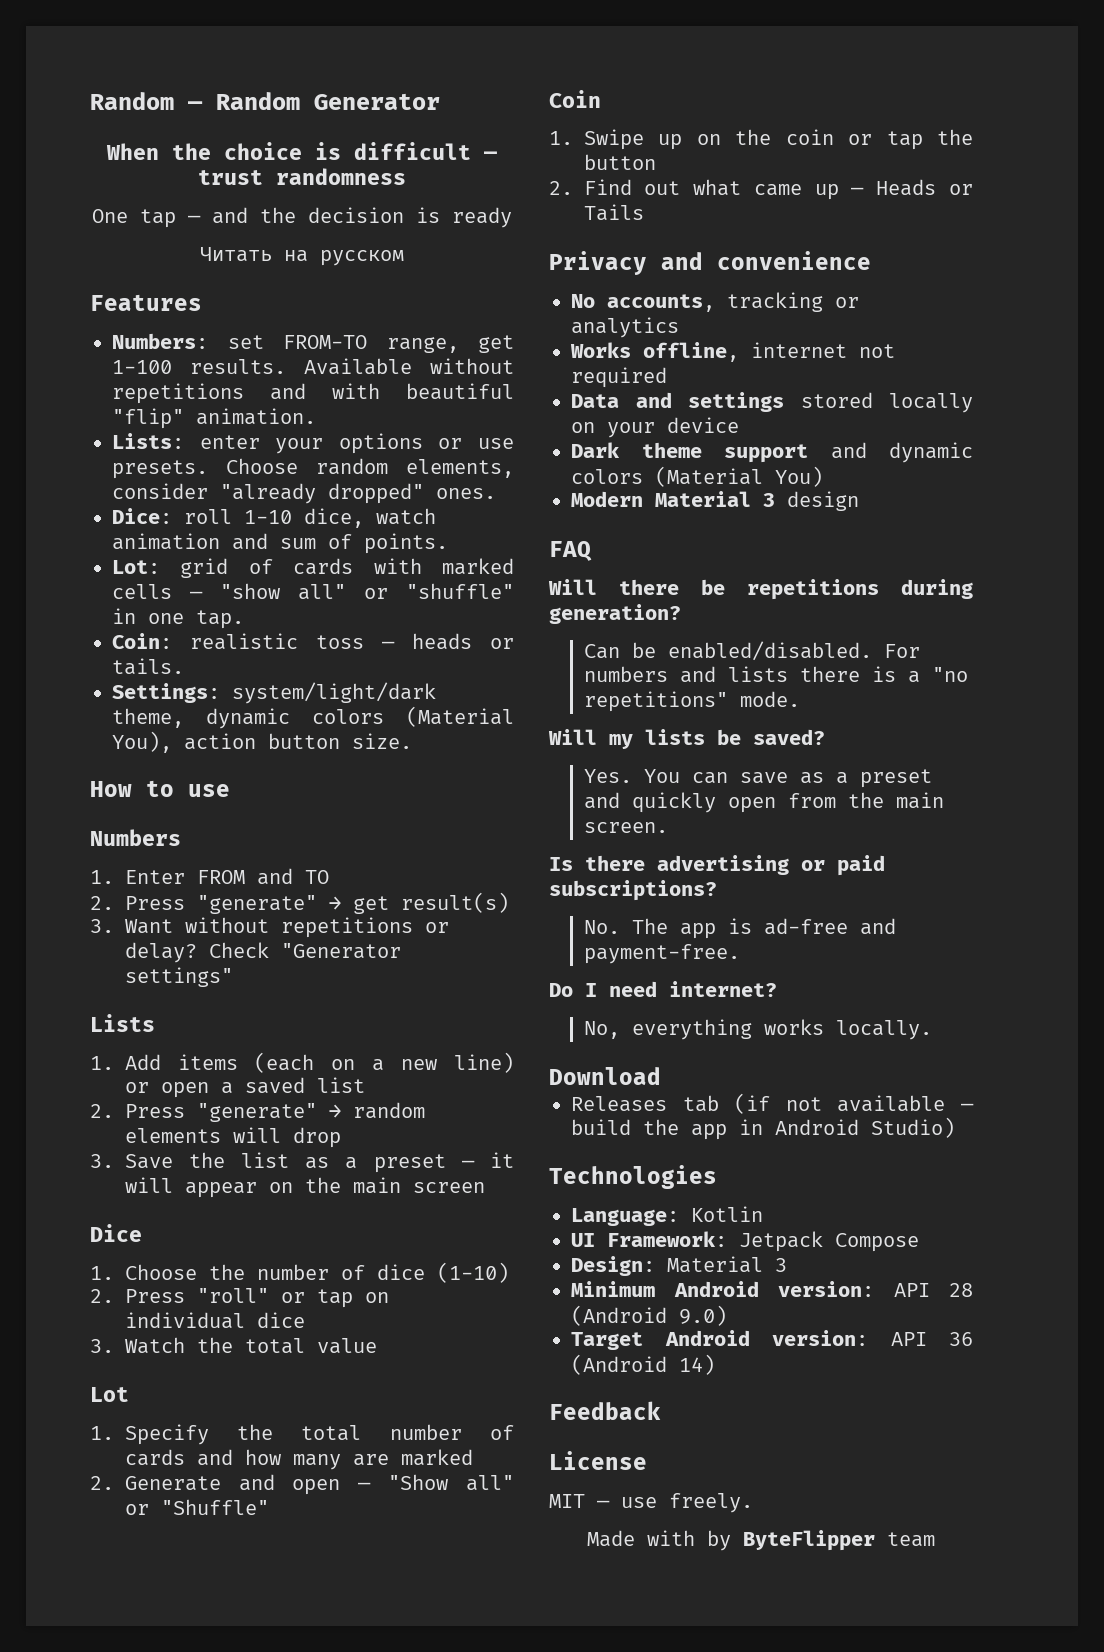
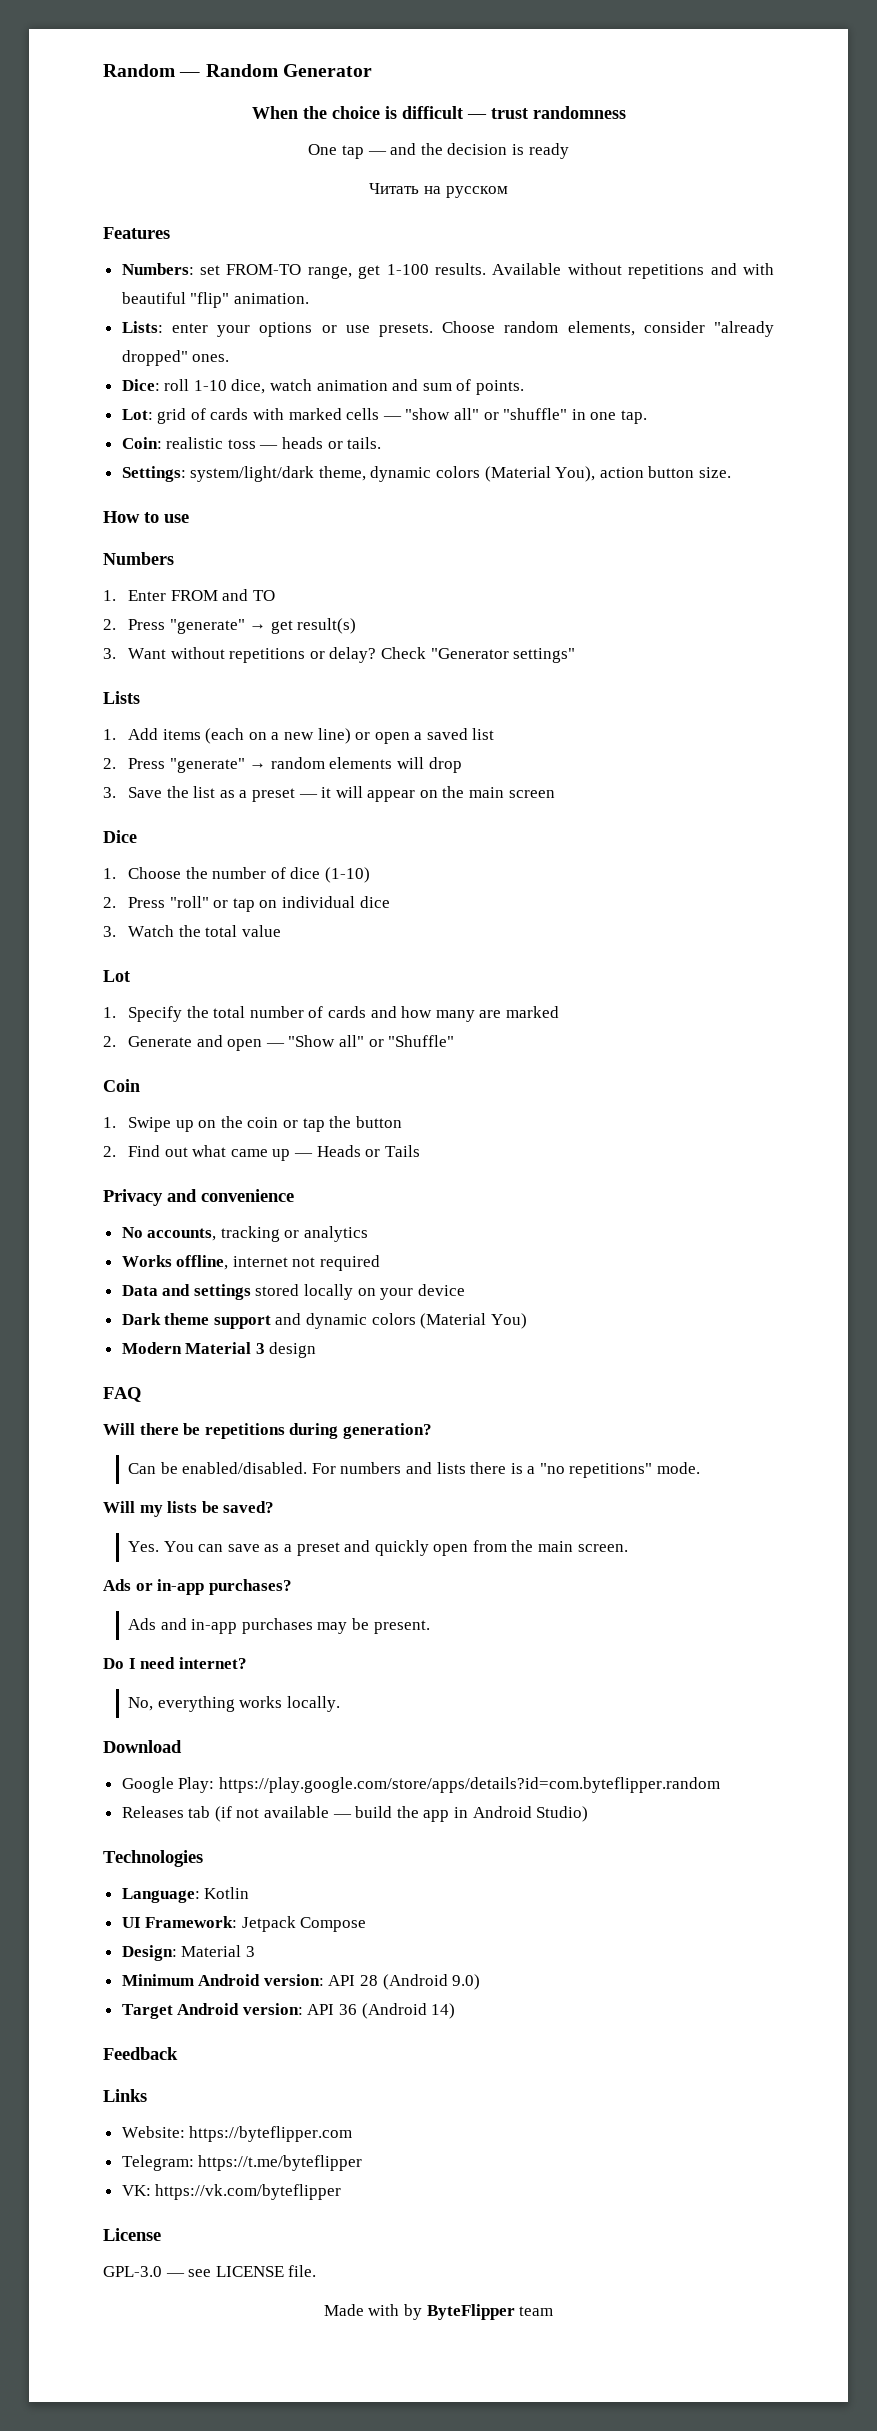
- Is there advertising or paid subscriptions?
- No. The app is ad-free and payment-free.
+ Ads or in‑app purchases?
+ Ads and in‑app purchases may be present.
+ Google Play: https://play.google.com/store/apps/details?id=com.byteflipper.random
+ Links
+ Website: https://byteflipper.com
+ Telegram: https://t.me/byteflipper
+ VK: https://vk.com/byteflipper
  License
- MIT — use freely.
+ GPL-3.0 — see LICENSE file.

